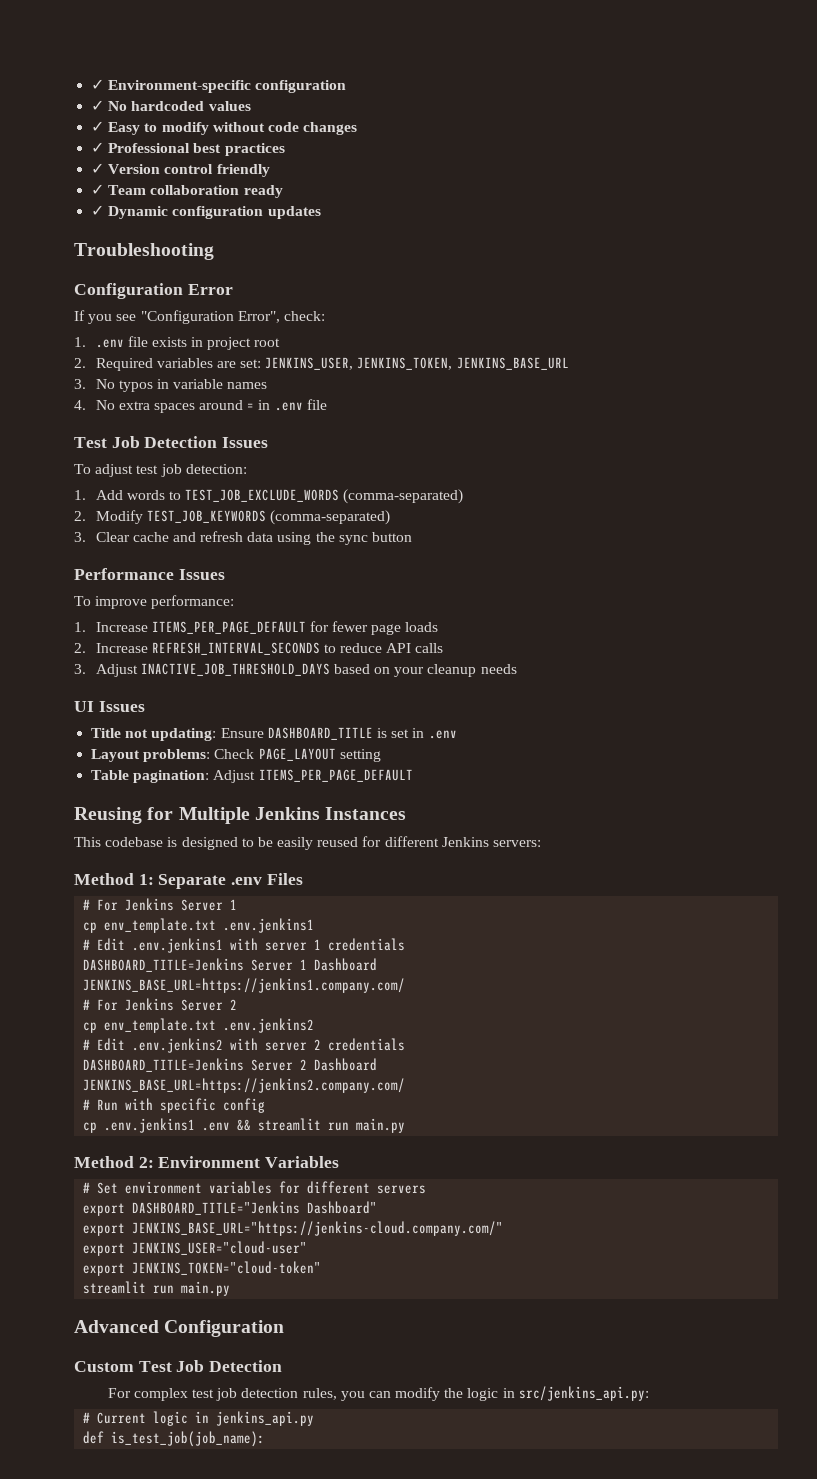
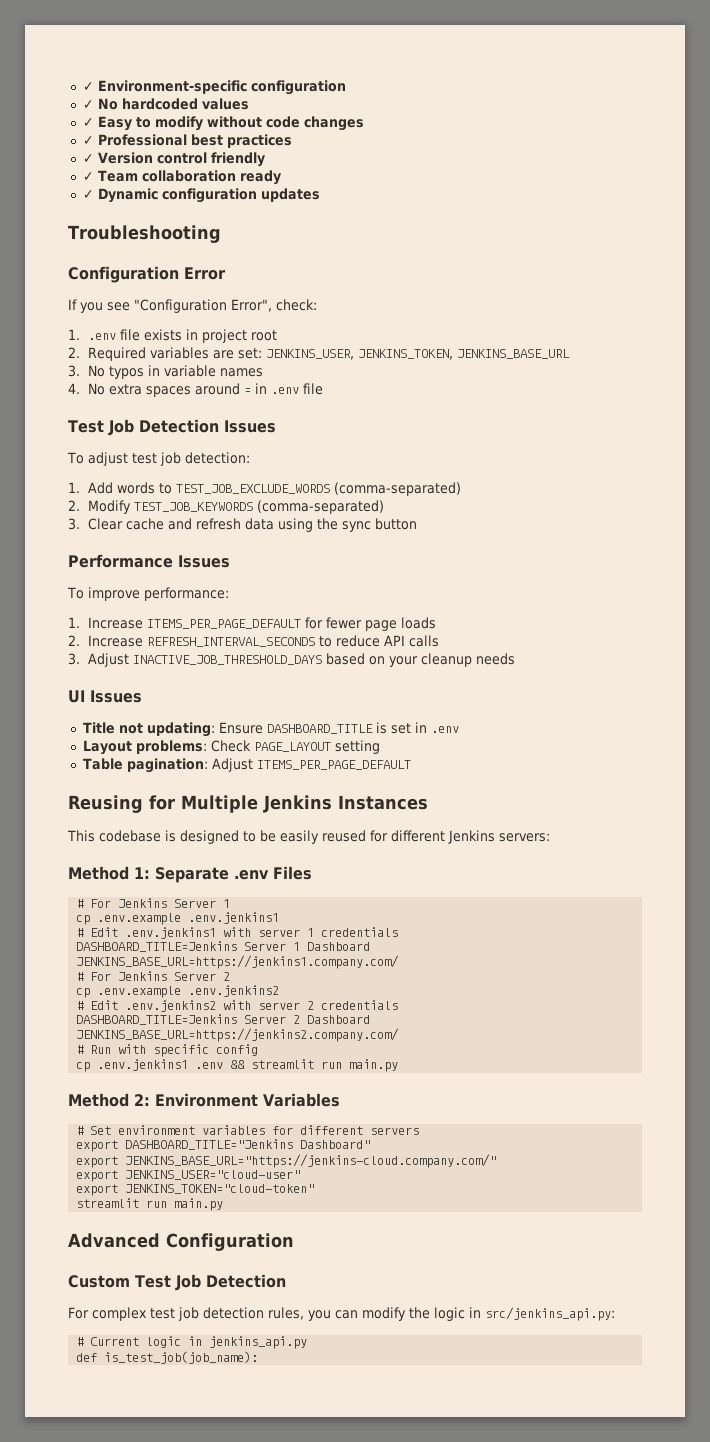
- cp env_template.txt .env.jenkins1
+ cp .env.example .env.jenkins1
- cp env_template.txt .env.jenkins2
+ cp .env.example .env.jenkins2

